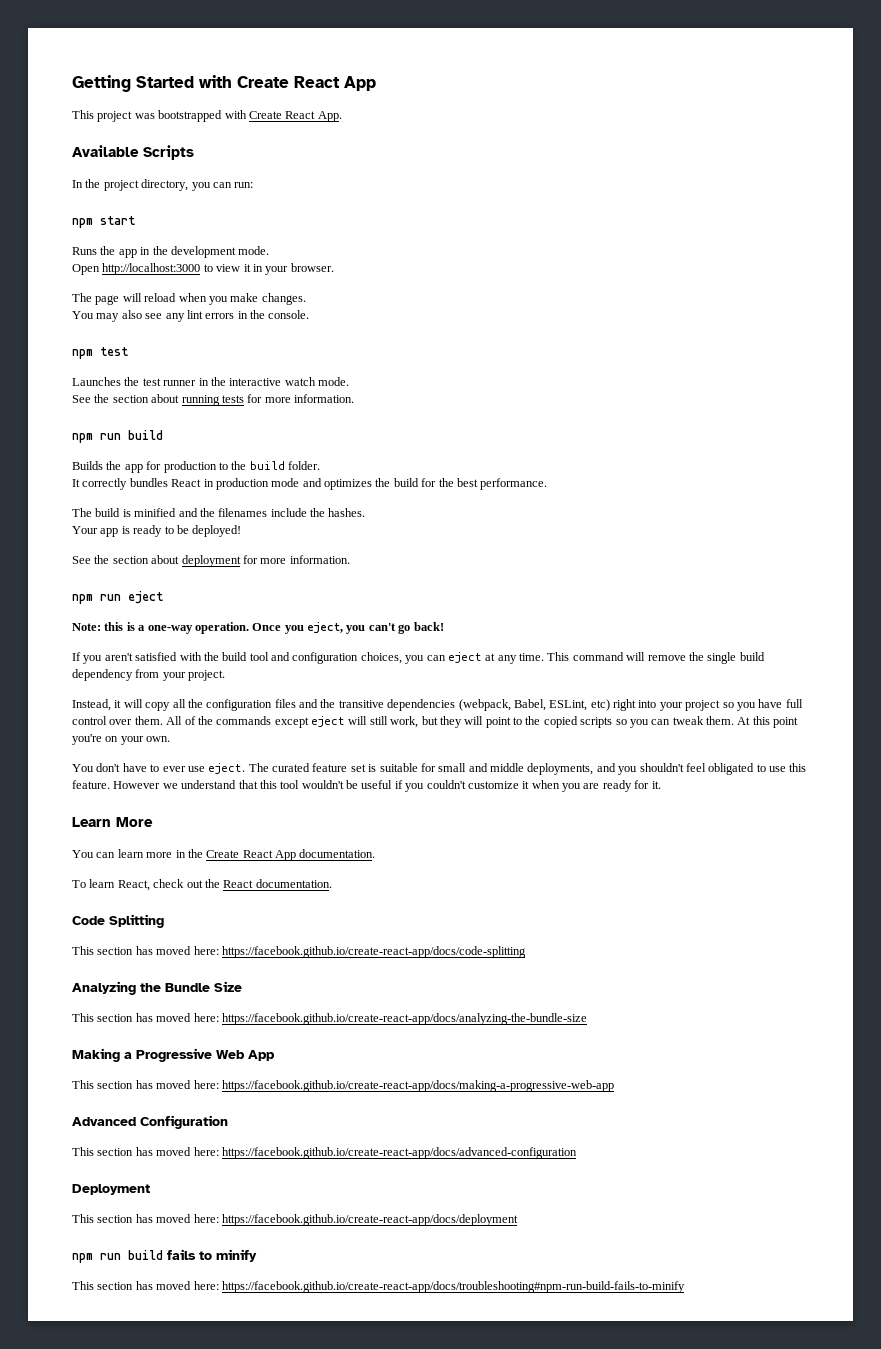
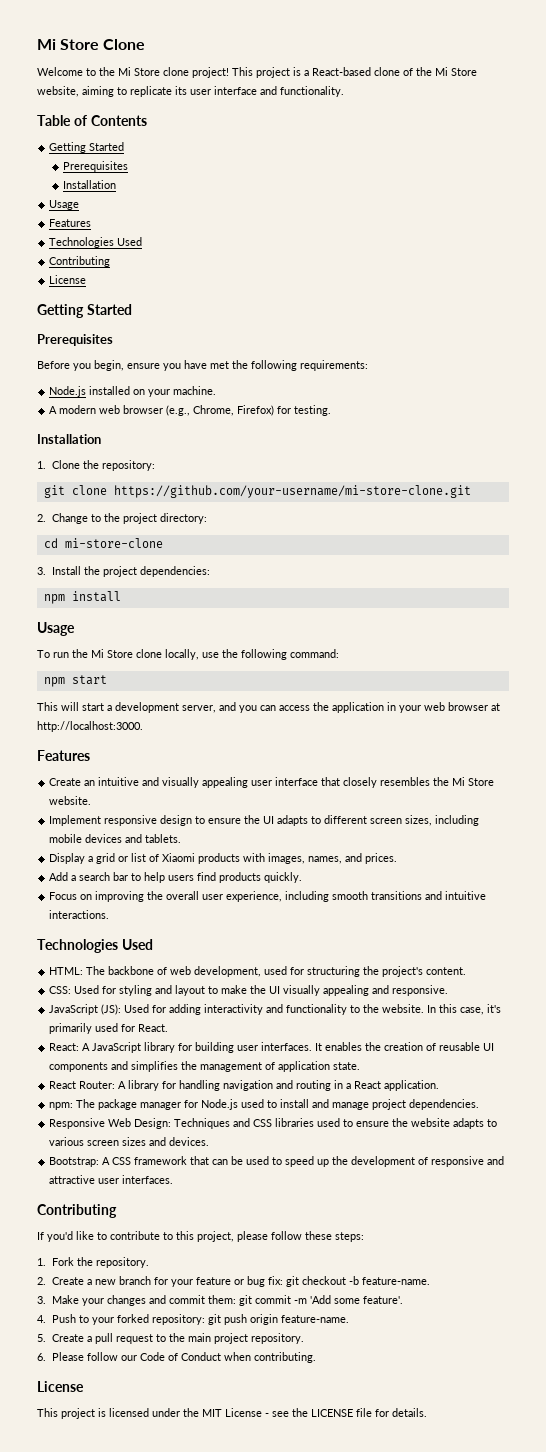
- Getting Started with Create React App
- This project was bootstrapped with Create React App.
- Available Scripts
- In the project directory, you can run:
+ Mi Store Clone
+ Welcome to the Mi Store clone project! This project is a React-based clone of the Mi Store website, aiming to replicate its user interface and functionality.
+ Table of Contents
+ Getting Started
+ Prerequisites
+ Installation
+ Usage
+ Features
+ Technologies Used
+ Contributing
+ License
+ Getting Started
+ Prerequisites
+ Before you begin, ensure you have met the following requirements:
+ Node.js installed on your machine.
+ A modern web browser (e.g., Chrome, Firefox) for testing.
+ Installation
+ 1. Clone the repository:
+ git clone https://github.com/your-username/mi-store-clone.git
+ 2. Change to the project directory:
+ cd mi-store-clone
+ 3. Install the project dependencies:
+ npm install
+ Usage
+ To run the Mi Store clone locally, use the following command:
  npm start
- Runs the app in the development mode.
- Open http://localhost:3000 to view it in your browser.
- The page will reload when you make changes.
- You may also see any lint errors in the console.
- npm test
- Launches the test runner in the interactive watch mode.
- See the section about running tests for more information.
- npm run build
- Builds the app for production to the build folder.
- It correctly bundles React in production mode and optimizes the build for the best performance.
- The build is minified and the filenames include the hashes.
- Your app is ready to be deployed!
- See the section about deployment for more information.
- npm run eject
- Note: this is a one-way operation. Once you eject, you can't go back!
- If you aren't satisfied with the build tool and configuration choices, you can eject at any time. This command will remove the single build dependency from your project.
- Instead, it will copy all the configuration files and the transitive dependencies (webpack, Babel, ESLint, etc) right into your project so you have full control over them. All of the commands except eject will still work, but they will point to the copied scripts so you can tweak them. At this point you're on your own.
- You don't have to ever use eject. The curated feature set is suitable for small and middle deployments, and you shouldn't feel obligated to use this feature. However we understand that this tool wouldn't be useful if you couldn't customize it when you are ready for it.
- Learn More
- You can learn more in the Create React App documentation.
- To learn React, check out the React documentation.
- Code Splitting
- This section has moved here: https://facebook.github.io/create-react-app/docs/code-splitting
- Analyzing the Bundle Size
- This section has moved here: https://facebook.github.io/create-react-app/docs/analyzing-the-bundle-size
- Making a Progressive Web App
- This section has moved here: https://facebook.github.io/create-react-app/docs/making-a-progressive-web-app
- Advanced Configuration
- This section has moved here: https://facebook.github.io/create-react-app/docs/advanced-configuration
- Deployment
- This section has moved here: https://facebook.github.io/create-react-app/docs/deployment
- npm run build fails to minify
- This section has moved here: https://facebook.github.io/create-react-app/docs/troubleshooting#npm-run-build-fails-to-minify
+ This will start a development server, and you can access the application in your web browser at http://localhost:3000.
+ Features
+ Create an intuitive and visually appealing user interface that closely resembles the Mi Store website.
+ Implement responsive design to ensure the UI adapts to different screen sizes, including mobile devices and tablets.
+ Display a grid or list of Xiaomi products with images, names, and prices.
+ Add a search bar to help users find products quickly.
+ Focus on improving the overall user experience, including smooth transitions and intuitive interactions.
+ Technologies Used
+ HTML: The backbone of web development, used for structuring the project's content.
+ CSS: Used for styling and layout to make the UI visually appealing and responsive.
+ JavaScript (JS): Used for adding interactivity and functionality to the website. In this case, it's primarily used for React.
+ React: A JavaScript library for building user interfaces. It enables the creation of reusable UI components and simplifies the management of application state.
+ React Router: A library for handling navigation and routing in a React application.
+ npm: The package manager for Node.js used to install and manage project dependencies.
+ Responsive Web Design: Techniques and CSS libraries used to ensure the website adapts to various screen sizes and devices.
+ Bootstrap: A CSS framework that can be used to speed up the development of responsive and attractive user interfaces.
+ Contributing
+ If you'd like to contribute to this project, please follow these steps:
+ 1. Fork the repository.
+ 2. Create a new branch for your feature or bug fix: git checkout -b feature-name.
+ 3. Make your changes and commit them: git commit -m 'Add some feature'.
+ 4. Push to your forked repository: git push origin feature-name.
+ 5. Create a pull request to the main project repository.
+ 6. Please follow our Code of Conduct when contributing.
+ License
+ This project is licensed under the MIT License - see the LICENSE file for details.

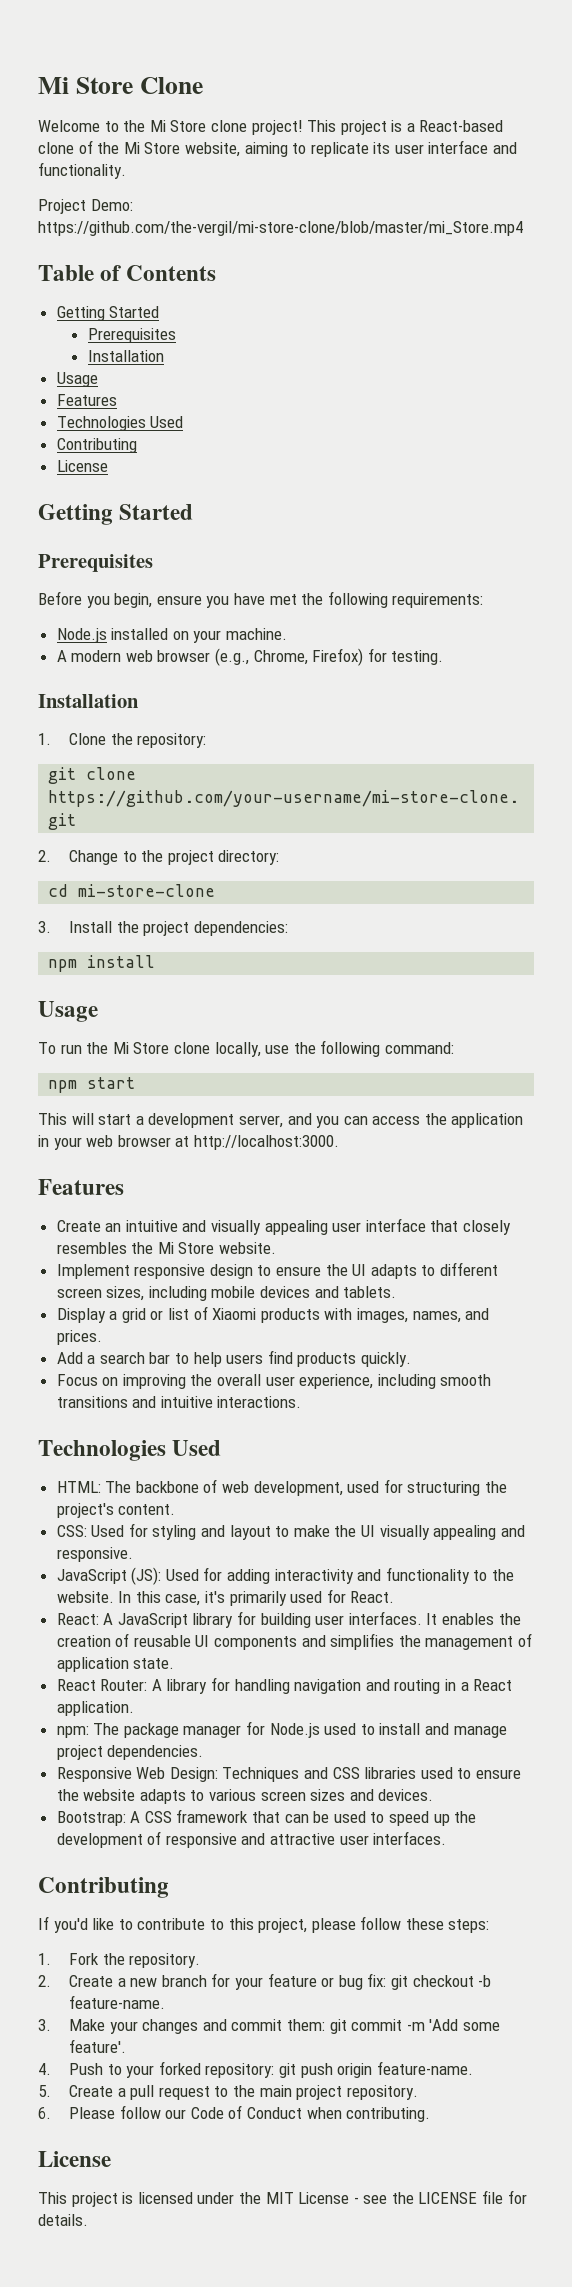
+ Project Demo: https://github.com/the-vergil/mi-store-clone/blob/master/mi_Store.mp4

